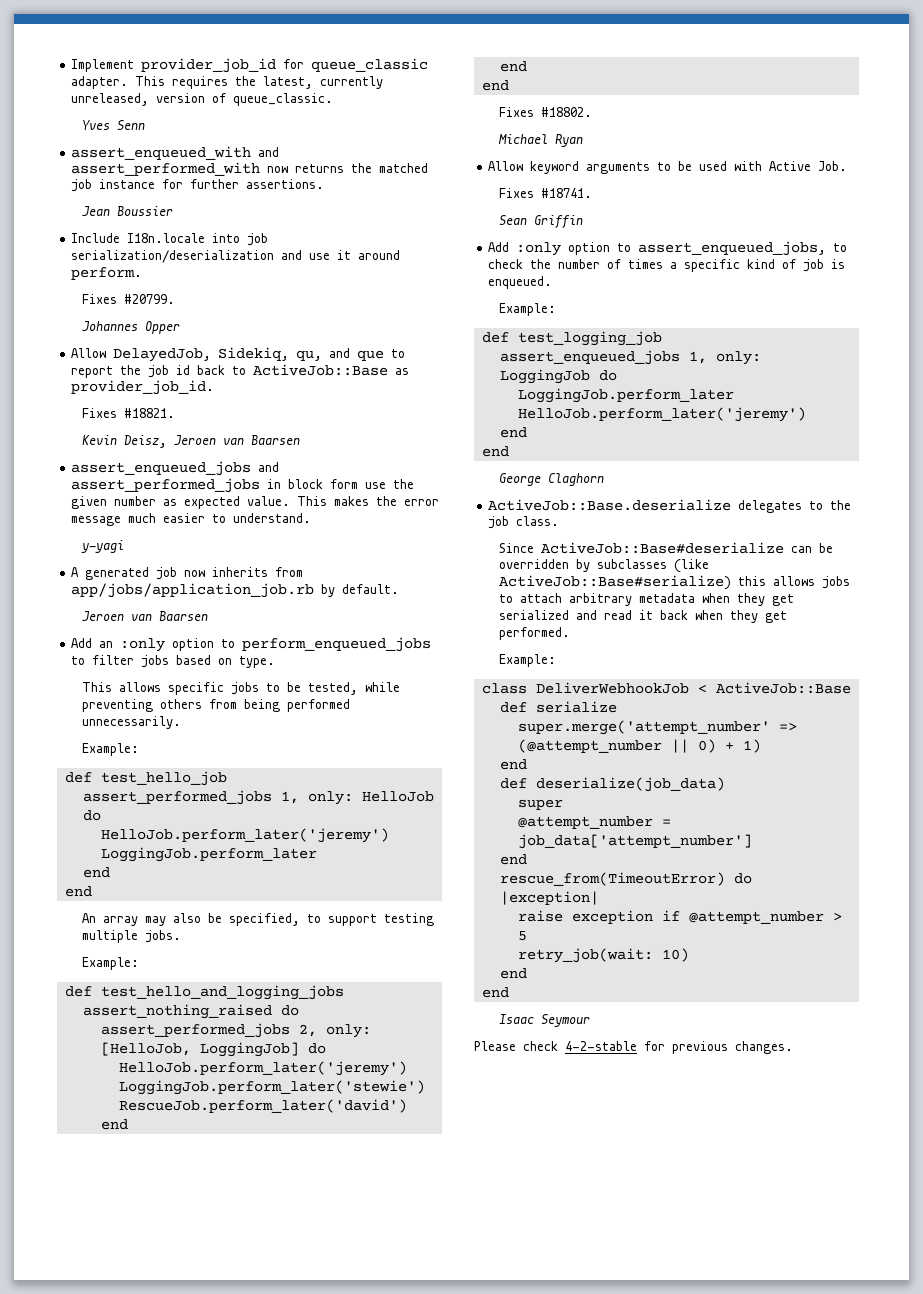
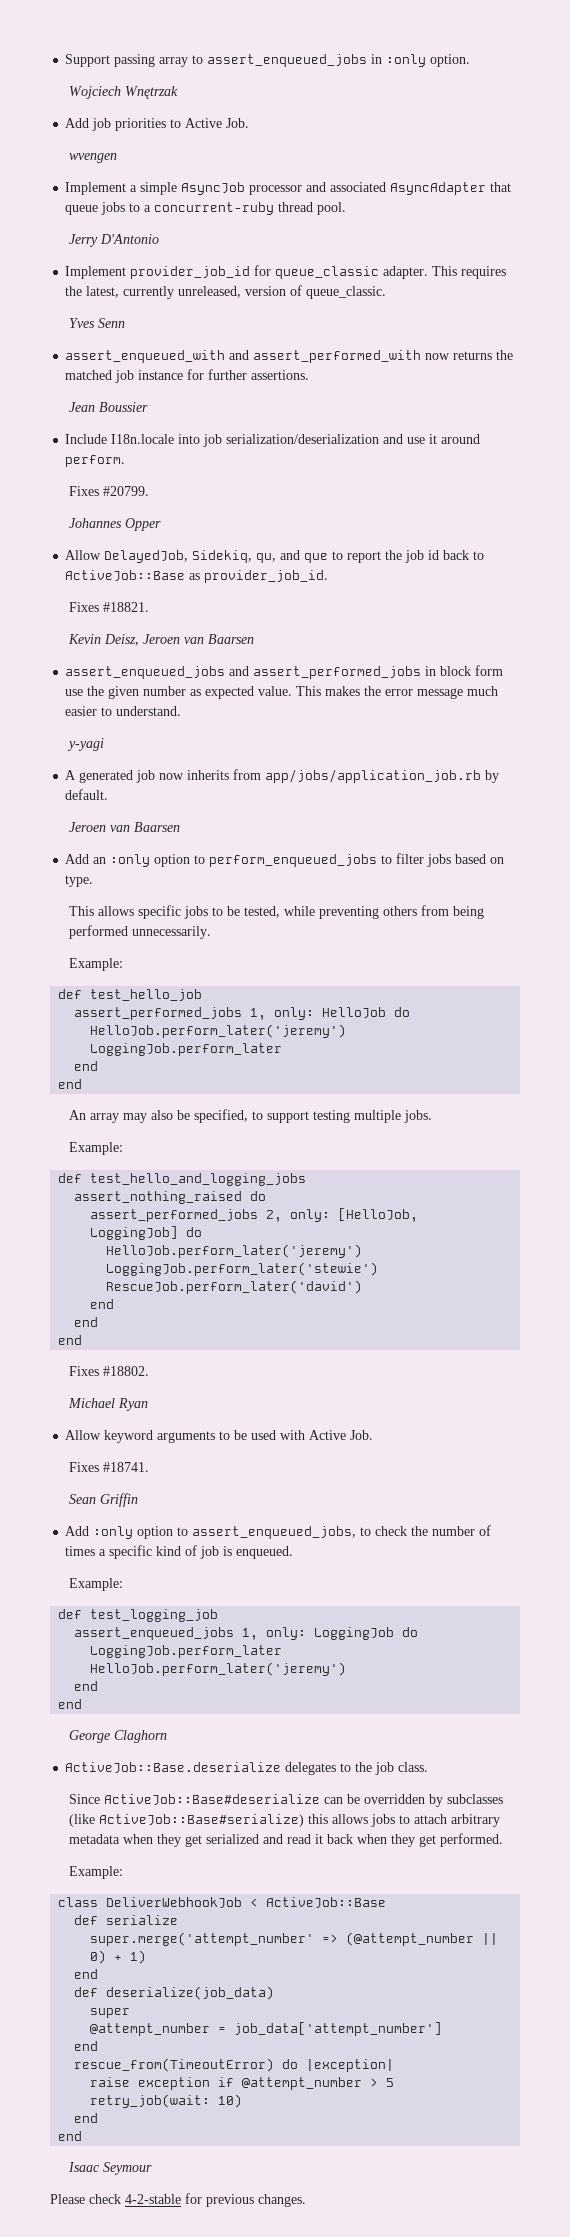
+ Support passing array to assert_enqueued_jobs in :only option.
+ Wojciech Wnętrzak
+ Add job priorities to Active Job.
+ wvengen
+ Implement a simple AsyncJob processor and associated AsyncAdapter that queue jobs to a concurrent-ruby thread pool.
+ Jerry D'Antonio

